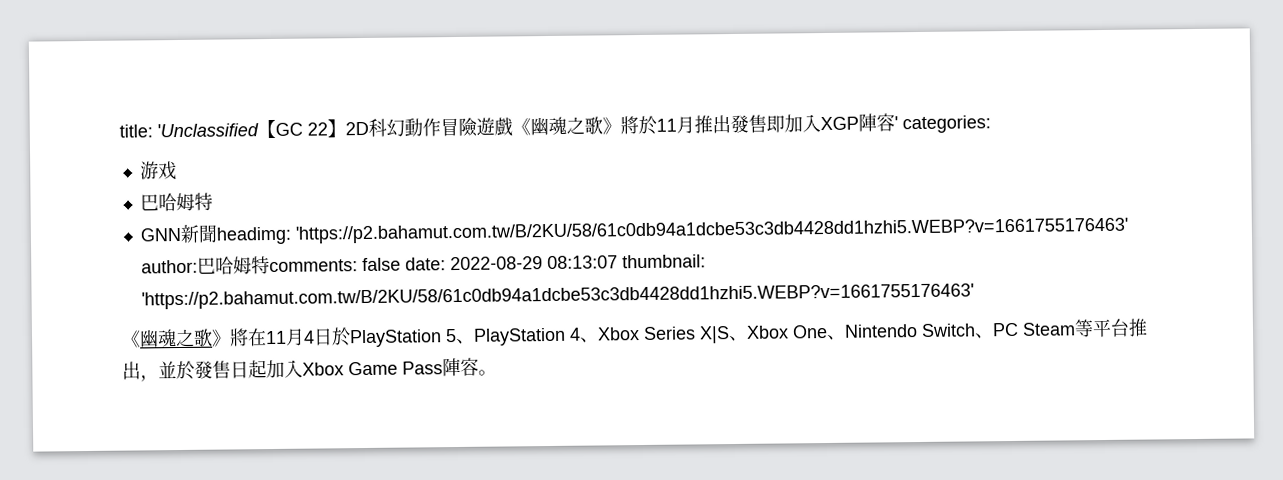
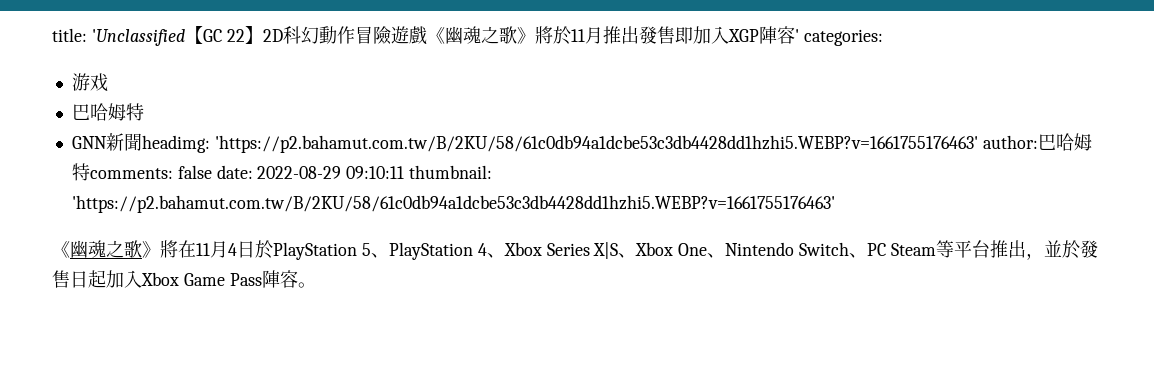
- GNN新聞headimg: 'https://p2.bahamut.com.tw/B/2KU/58/61c0db94a1dcbe53c3db4428dd1hzhi5.WEBP?v=1661755176463' author:巴哈姆特comments: false date: 2022-08-29 08:13:07 thumbnail: 'https://p2.bahamut.com.tw/B/2KU/58/61c0db94a1dcbe53c3db4428dd1hzhi5.WEBP?v=1661755176463'
+ GNN新聞headimg: 'https://p2.bahamut.com.tw/B/2KU/58/61c0db94a1dcbe53c3db4428dd1hzhi5.WEBP?v=1661755176463' author:巴哈姆特comments: false date: 2022-08-29 09:10:11 thumbnail: 'https://p2.bahamut.com.tw/B/2KU/58/61c0db94a1dcbe53c3db4428dd1hzhi5.WEBP?v=1661755176463'

